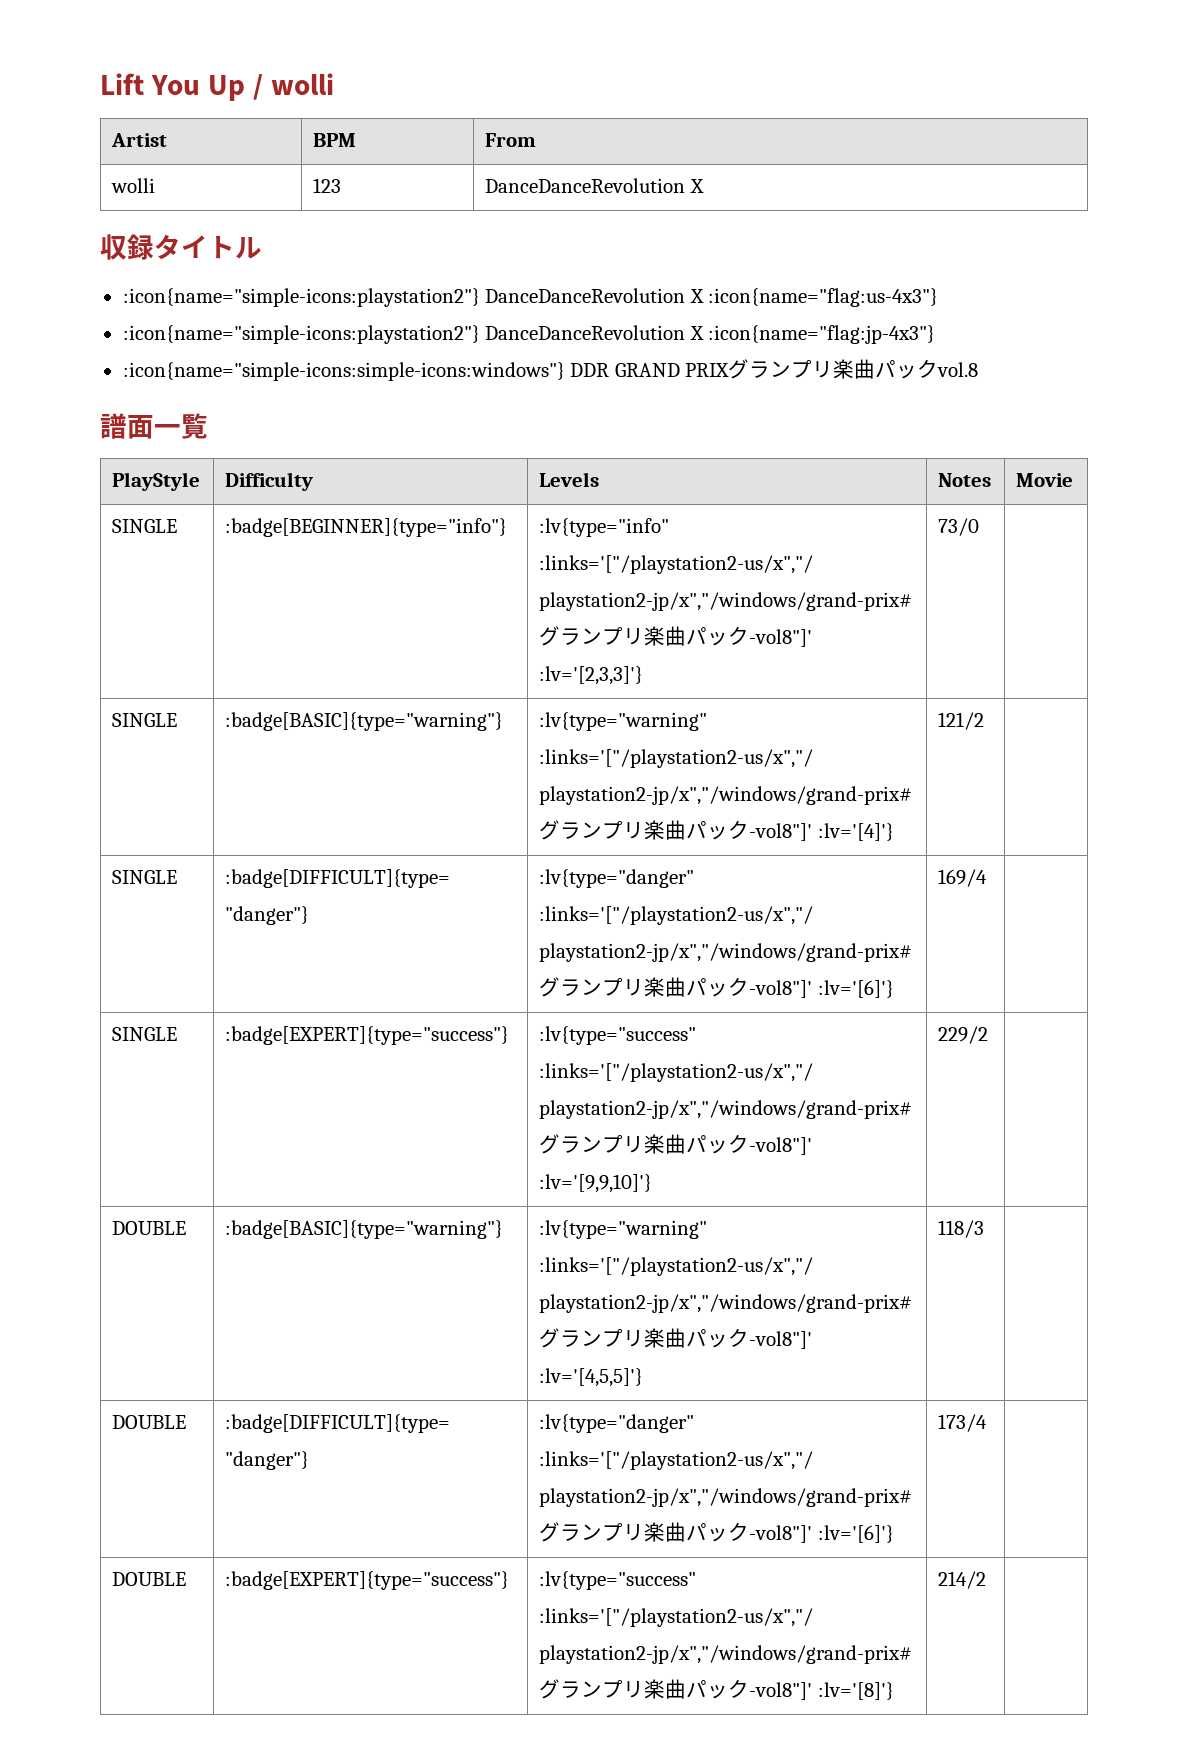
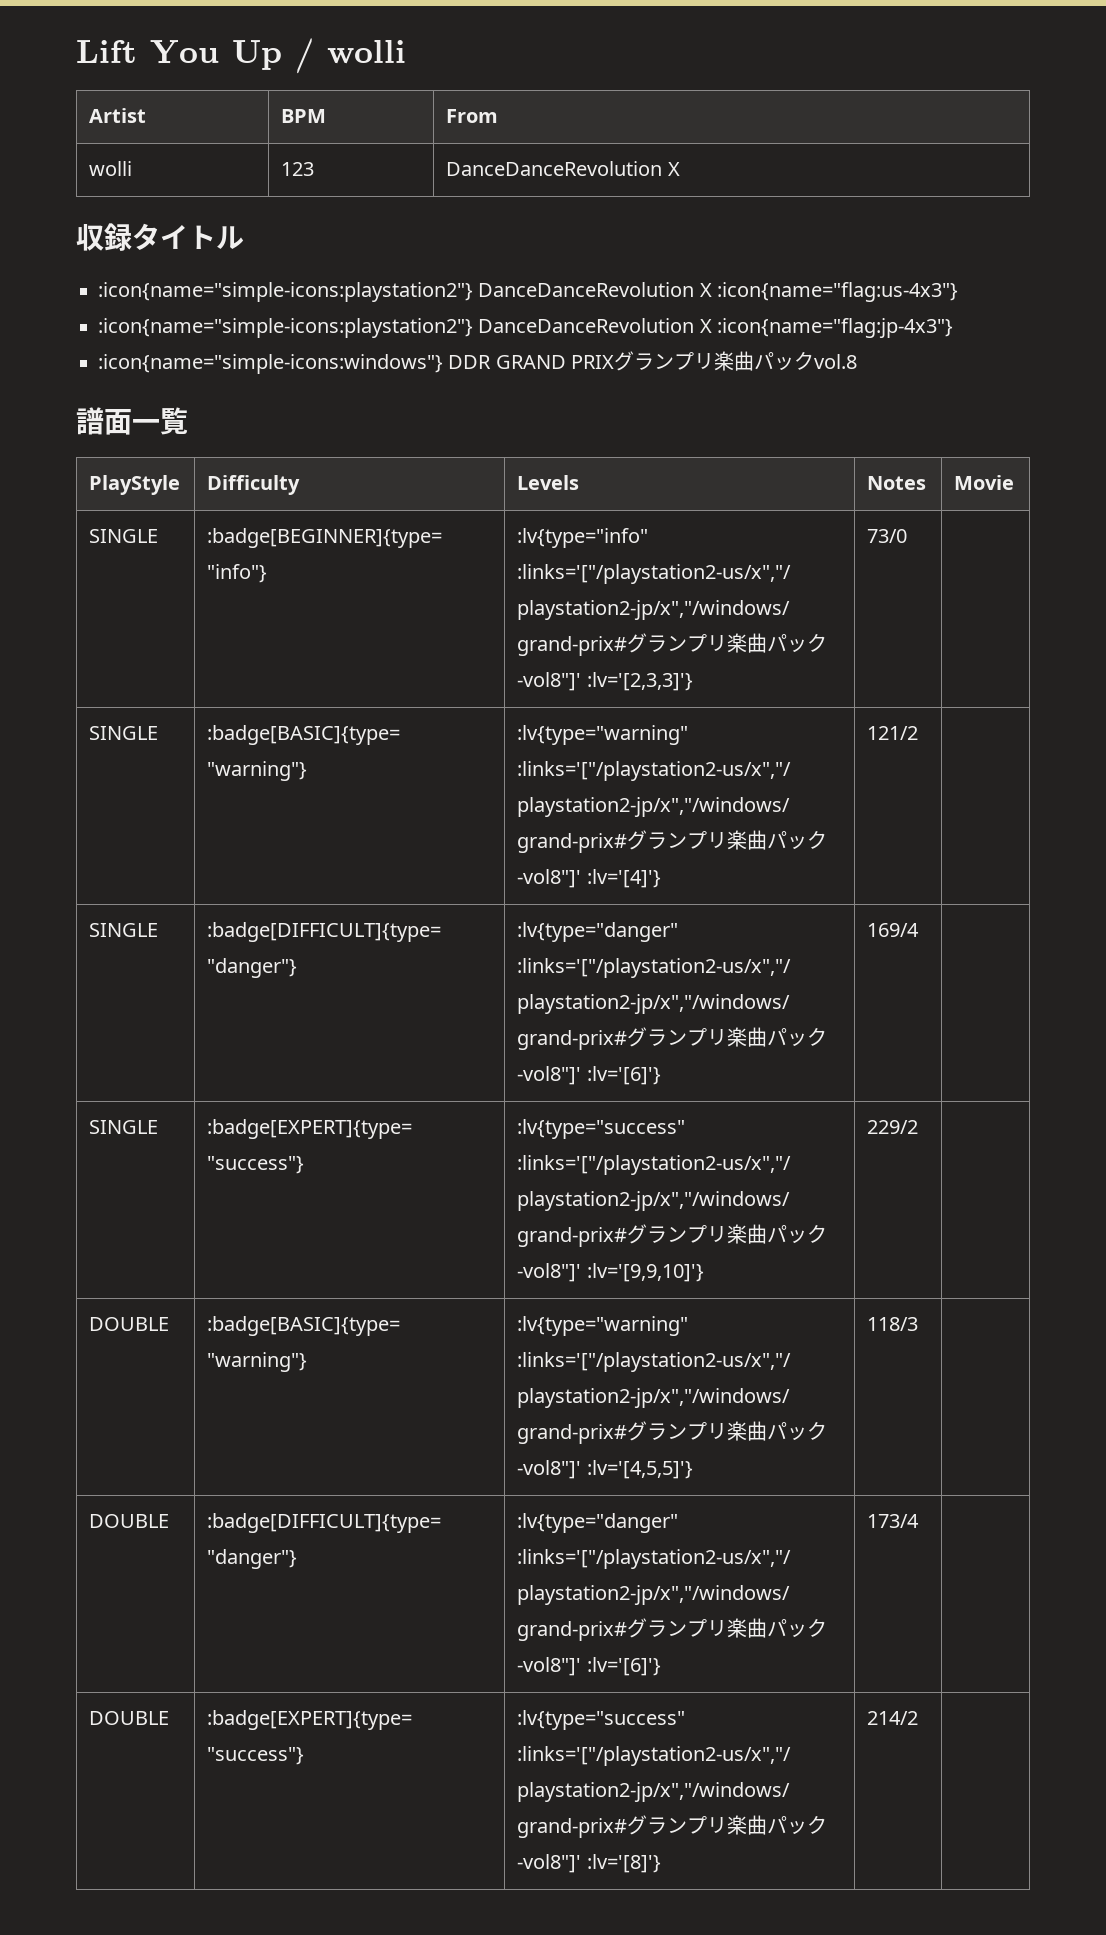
- :icon{name="simple-icons:simple-icons:windows"} DDR GRAND PRIXグランプリ楽曲パックvol.8
+ :icon{name="simple-icons:windows"} DDR GRAND PRIXグランプリ楽曲パックvol.8

